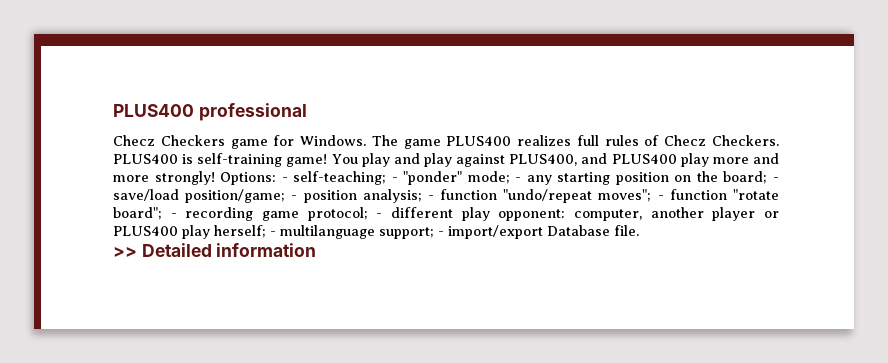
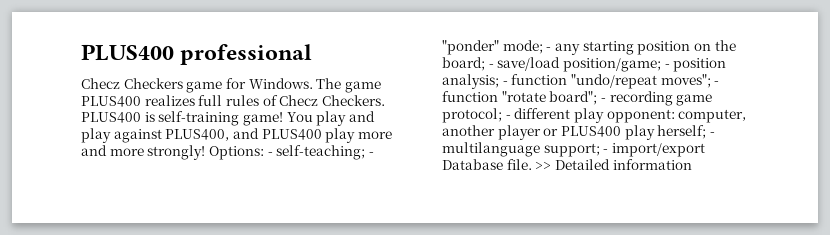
- Options: - self-teaching; - "ponder" mode; - any starting position on the board; - save/load position/game; - position analysis; - function "undo/repeat moves"; - function "rotate board"; - recording game protocol; - different play opponent: computer, another player or PLUS400 play herself; - multilanguage support; - import/export Database file.
- >> Detailed information
+ Options: - self-teaching; - "ponder" mode; - any starting position on the board; - save/load position/game; - position analysis; - function "undo/repeat moves"; - function "rotate board"; - recording game protocol; - different play opponent: computer, another player or PLUS400 play herself; - multilanguage support; - import/export Database file. >> Detailed information

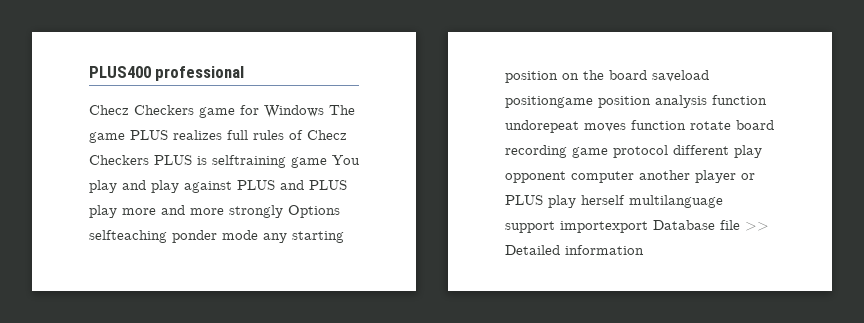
- Checz Checkers game for Windows. The game PLUS400 realizes full rules of Checz Checkers. PLUS400 is self-training game! You play and play against PLUS400, and PLUS400 play more and more strongly! Options: - self-teaching; - "ponder" mode; - any starting position on the board; - save/load position/game; - position analysis; - function "undo/repeat moves"; - function "rotate board"; - recording game protocol; - different play opponent: computer, another player or PLUS400 play herself; - multilanguage support; - import/export Database file. >> Detailed information
+ Checz Checkers game for Windows The game PLUS realizes full rules of Checz Checkers PLUS is selftraining game You play and play against PLUS and PLUS play more and more strongly Options selfteaching ponder mode any starting position on the board saveload positiongame position analysis function undorepeat moves function rotate board recording game protocol different play opponent computer another player or PLUS play herself multilanguage support importexport Database file >> Detailed information

